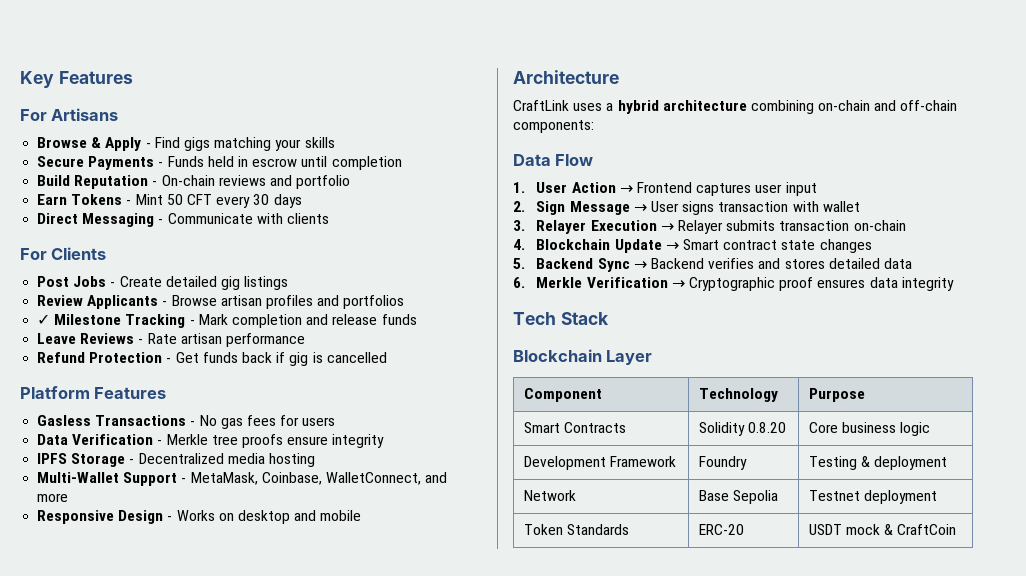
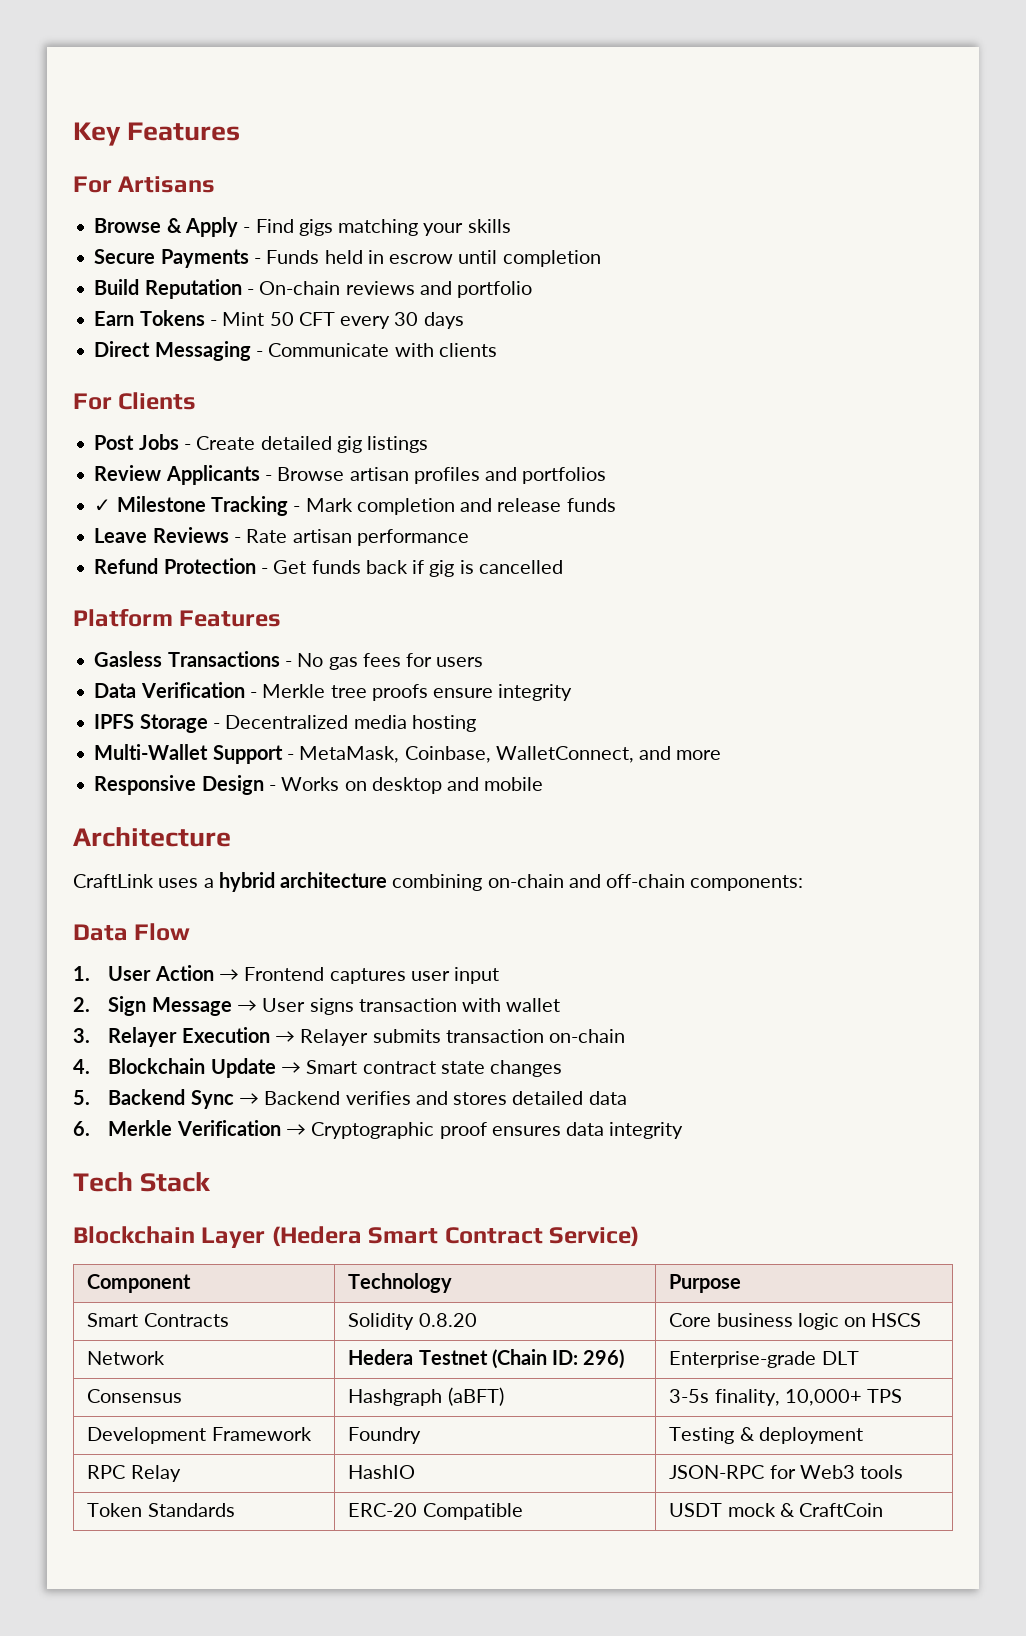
- Blockchain Layer
+ Blockchain Layer (Hedera Smart Contract Service)
- Smart Contracts | Solidity 0.8.20 | Core business logic
+ Smart Contracts | Solidity 0.8.20 | Core business logic on HSCS
+ Network | Hedera Testnet (Chain ID: 296) | Enterprise-grade DLT
+ Consensus | Hashgraph (aBFT) | 3-5s finality, 10,000+ TPS
- Network | Base Sepolia | Testnet deployment
+ RPC Relay | HashIO | JSON-RPC for Web3 tools
- Token Standards | ERC-20 | USDT mock & CraftCoin
+ Token Standards | ERC-20 Compatible | USDT mock & CraftCoin

